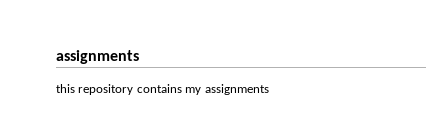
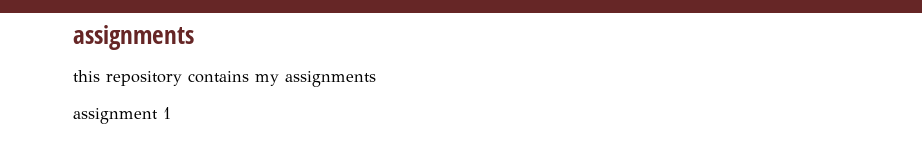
+ assignment 1

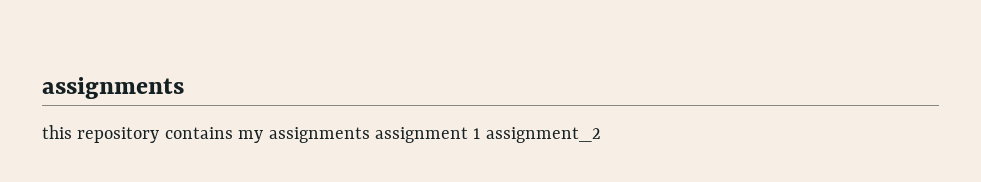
- this repository contains my assignments
- assignment 1
+ this repository contains my assignments assignment 1 assignment_2

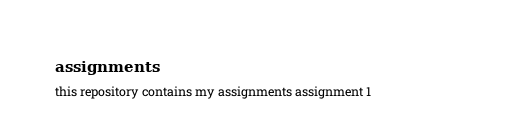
- this repository contains my assignments assignment 1 assignment_2
+ this repository contains my assignments assignment 1

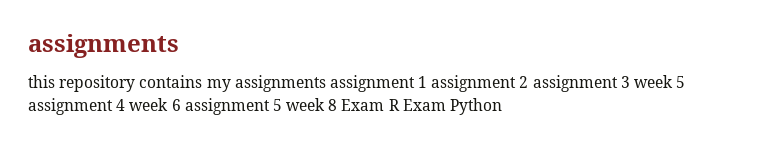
- this repository contains my assignments assignment 1
+ this repository contains my assignments assignment 1 assignment 2 assignment 3 week 5 assignment 4 week 6 assignment 5 week 8 Exam R Exam Python

